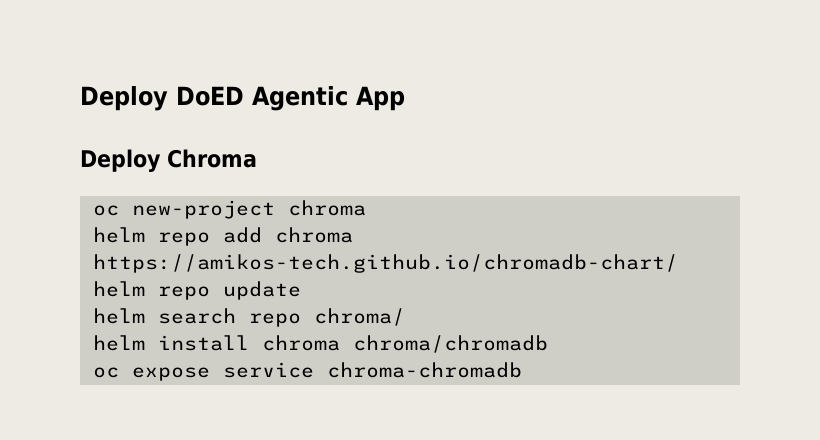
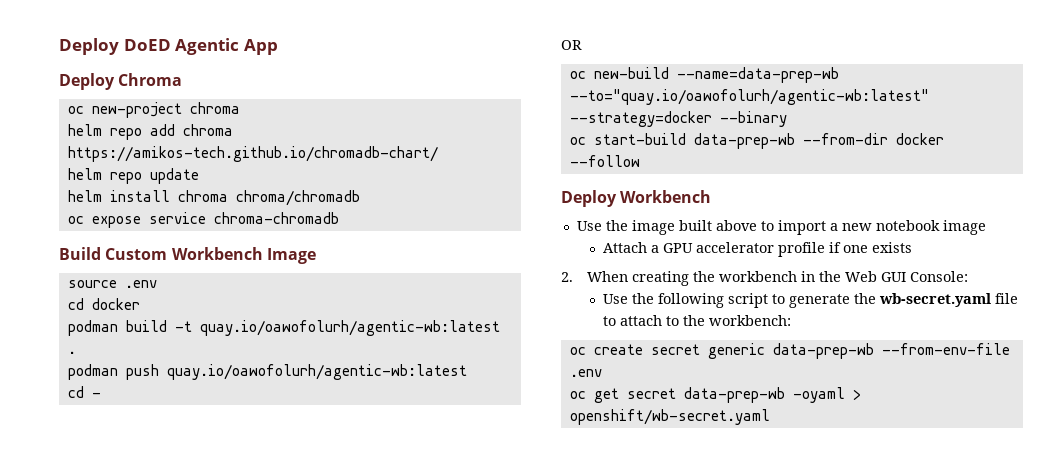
- helm search repo chroma/
+ Build Custom Workbench Image
+ source .env
+ cd docker
+ podman build -t quay.io/oawofolurh/agentic-wb:latest .
+ podman push quay.io/oawofolurh/agentic-wb:latest
+ cd -
+ OR
+ oc new-build --name=data-prep-wb --to="quay.io/oawofolurh/agentic-wb:latest" --strategy=docker --binary
+ oc start-build data-prep-wb --from-dir docker --follow
+ Deploy Workbench
+ Use the image built above to import a new notebook image
+ Attach a GPU accelerator profile if one exists
+ 2. When creating the workbench in the Web GUI Console:
+ Use the following script to generate the wb-secret.yaml file to attach to the workbench:
+ oc create secret generic data-prep-wb --from-env-file .env
+ oc get secret data-prep-wb -oyaml > openshift/wb-secret.yaml

